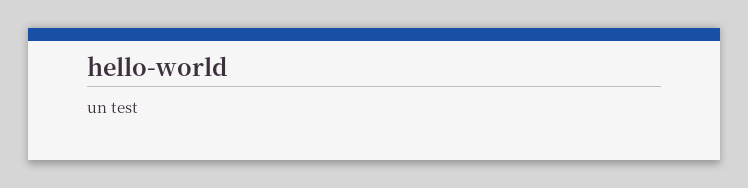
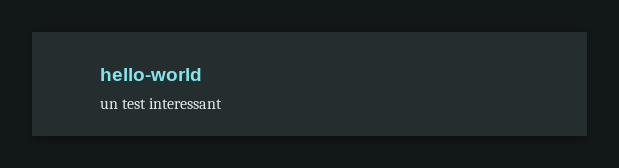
- un test
+ un test interessant

